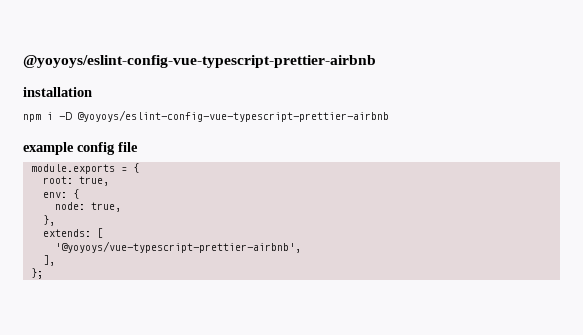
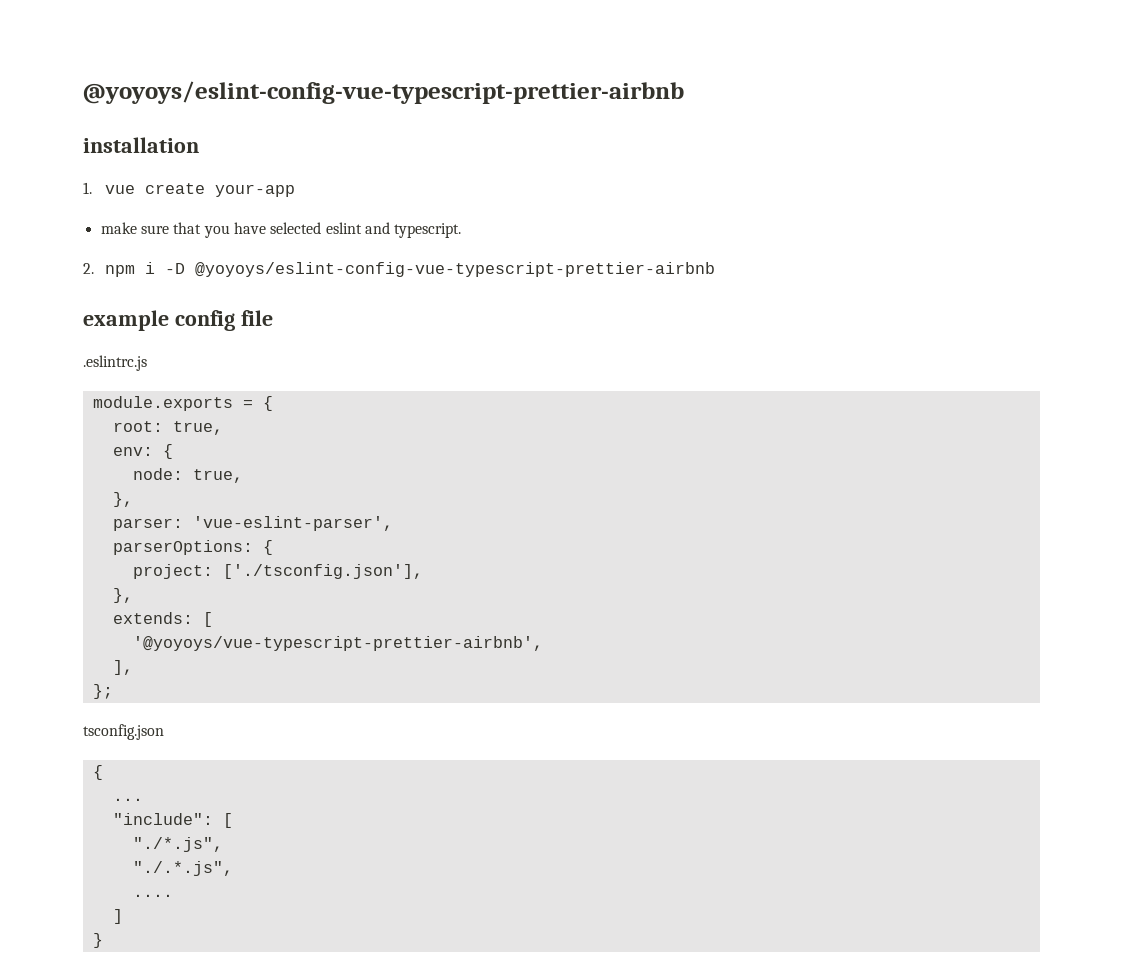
- npm i -D @yoyoys/eslint-config-vue-typescript-prettier-airbnb
+ 1. vue create your-app
+ make sure that you have selected eslint and typescript.
+ 2. npm i -D @yoyoys/eslint-config-vue-typescript-prettier-airbnb
+ .eslintrc.js
+ parser: 'vue-eslint-parser',
+ parserOptions: {
+ project: ['./tsconfig.json'],
+ },
+ tsconfig.json
+ {
+ ...
+ "include": [
+ "./*.js",
+ "./.*.js",
+ ....
+ ]
+ }

